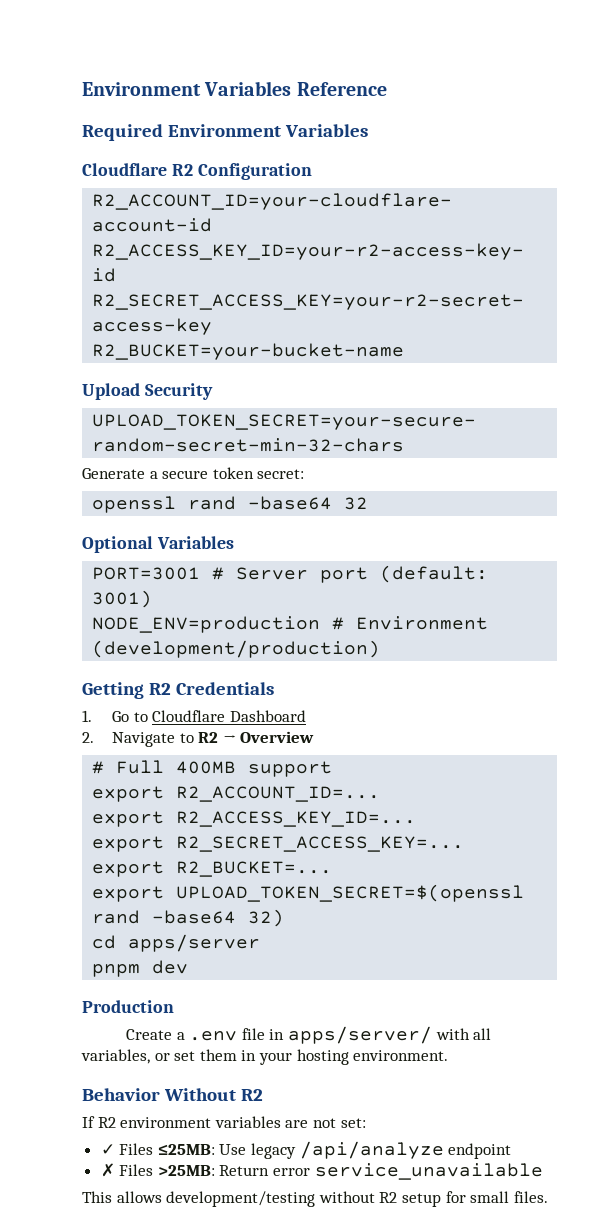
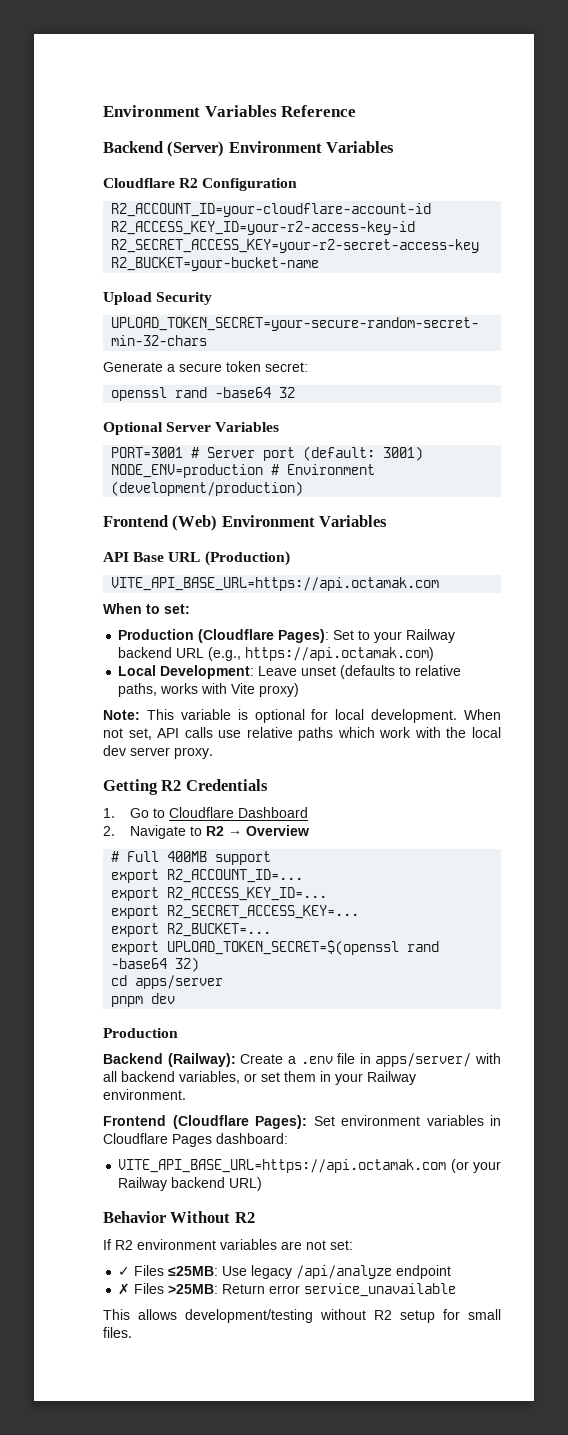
- Required Environment Variables
+ Backend (Server) Environment Variables
- Optional Variables
+ Optional Server Variables
+ Frontend (Web) Environment Variables
+ API Base URL (Production)
+ VITE_API_BASE_URL=https://api.octamak.com
+ When to set:
+ Production (Cloudflare Pages): Set to your Railway backend URL (e.g., https://api.octamak.com)
+ Local Development: Leave unset (defaults to relative paths, works with Vite proxy)
+ Note: This variable is optional for local development. When not set, API calls use relative paths which work with the local dev server proxy.
- Create a .env file in apps/server/ with all variables, or set them in your hosting environment.
+ Backend (Railway): Create a .env file in apps/server/ with all backend variables, or set them in your Railway environment.
+ Frontend (Cloudflare Pages): Set environment variables in Cloudflare Pages dashboard:
+ VITE_API_BASE_URL=https://api.octamak.com (or your Railway backend URL)

